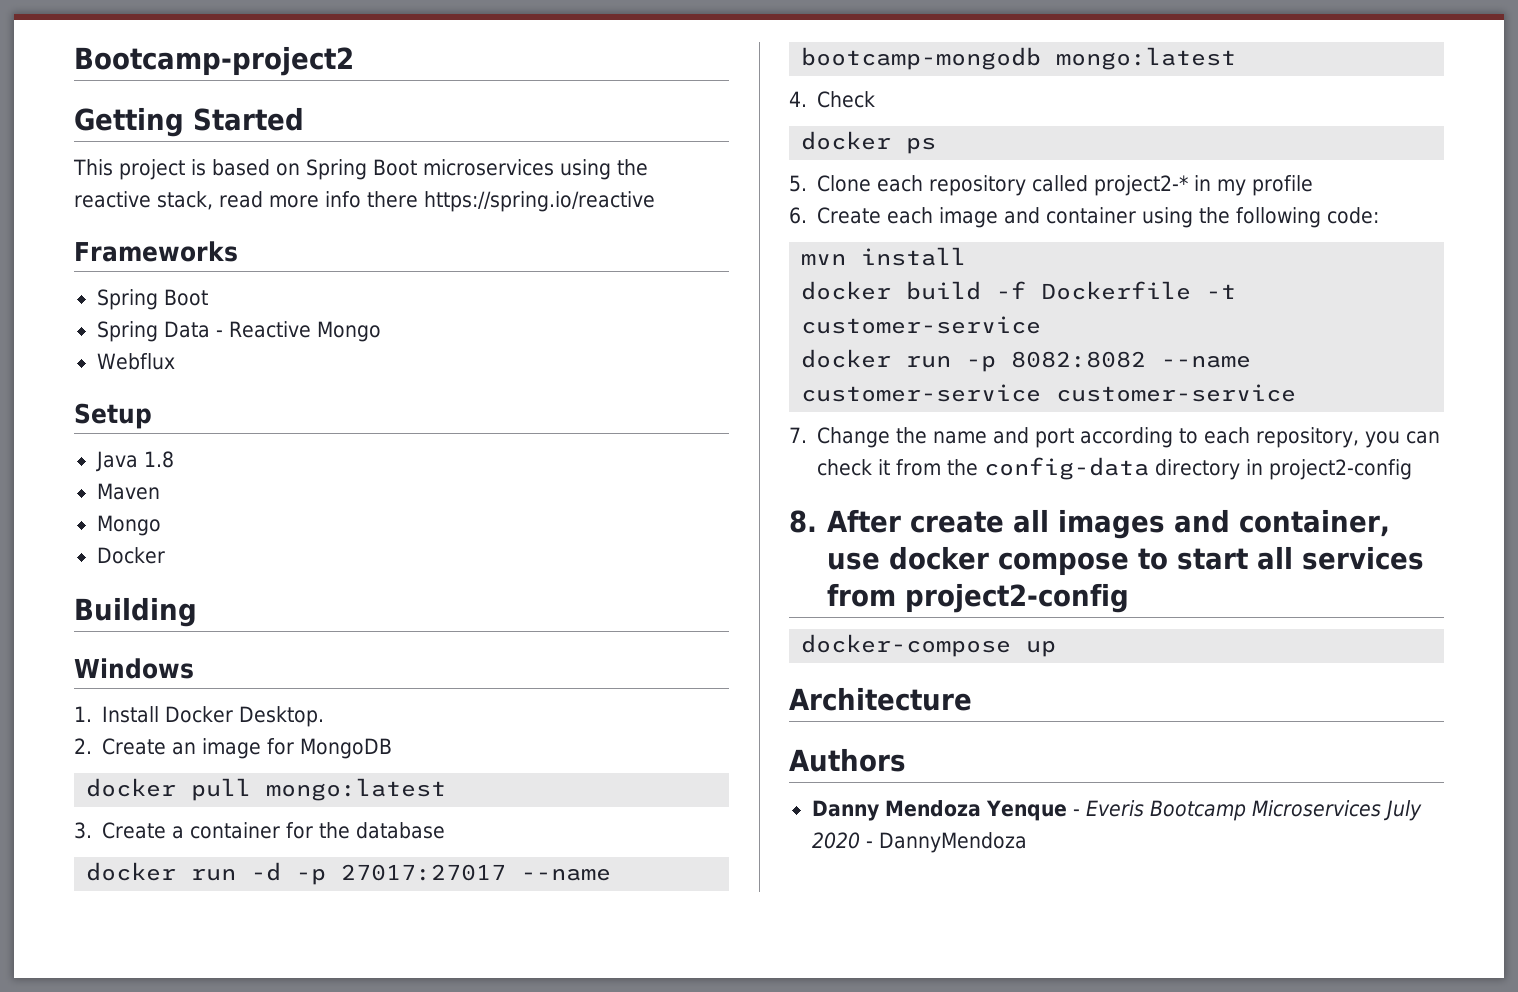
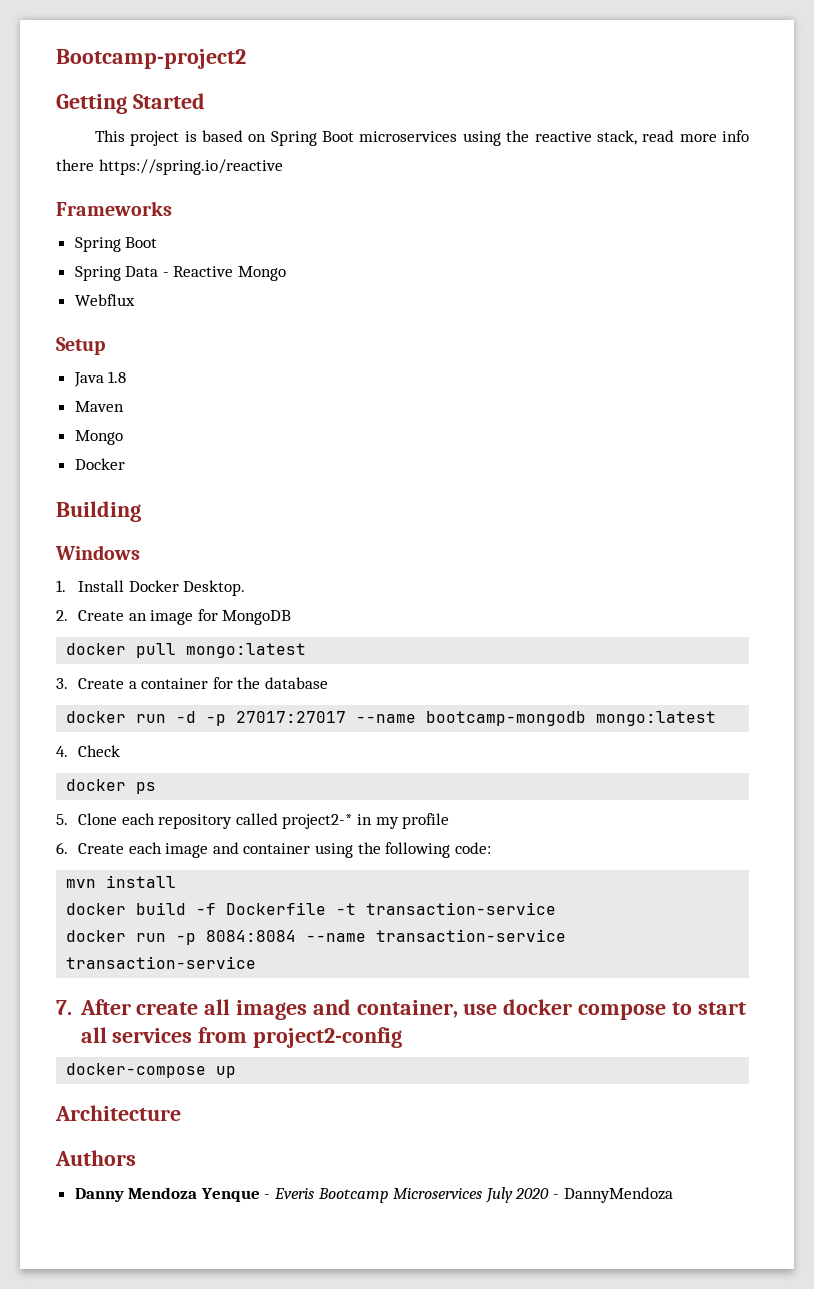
- docker build -f Dockerfile -t customer-service
+ docker build -f Dockerfile -t transaction-service
- docker run -p 8082:8082 --name customer-service customer-service
- 7. Change the name and port according to each repository, you can check it from the config-data directory in project2-config
- 8. After create all images and container, use docker compose to start all services from project2-config
+ docker run -p 8084:8084 --name transaction-service transaction-service
+ 7. After create all images and container, use docker compose to start all services from project2-config

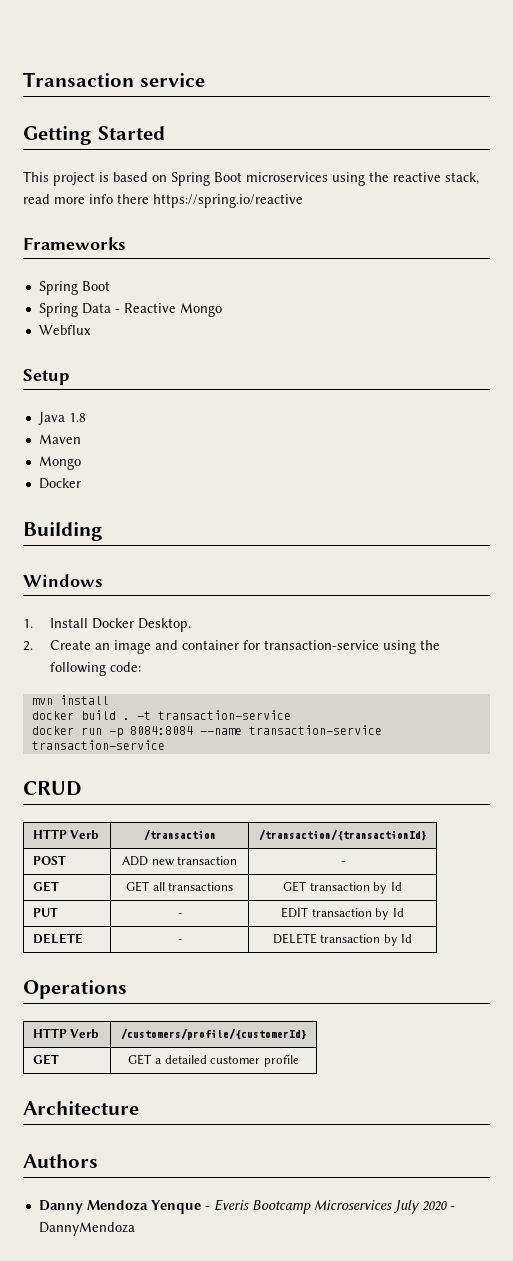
- Bootcamp-project2
+ Transaction service
- 2. Create an image for MongoDB
- docker pull mongo:latest
- 3. Create a container for the database
- docker run -d -p 27017:27017 --name bootcamp-mongodb mongo:latest
- 4. Check
- docker ps
- 5. Clone each repository called project2-* in my profile
- 6. Create each image and container using the following code:
+ 2. Create an image and container for transaction-service using the following code:
- docker build -f Dockerfile -t transaction-service
+ docker build . -t transaction-service
- 7. After create all images and container, use docker compose to start all services from project2-config
- docker-compose up
+ CRUD
+ HTTP Verb | /transaction | /transaction/{transactionId}
+ POST | ADD new transaction | -
+ GET | GET all transactions | GET transaction by Id
+ PUT | - | EDIT transaction by Id
+ DELETE | - | DELETE transaction by Id
+ Operations
+ HTTP Verb | /customers/profile/{customerId}
+ GET | GET a detailed customer profile

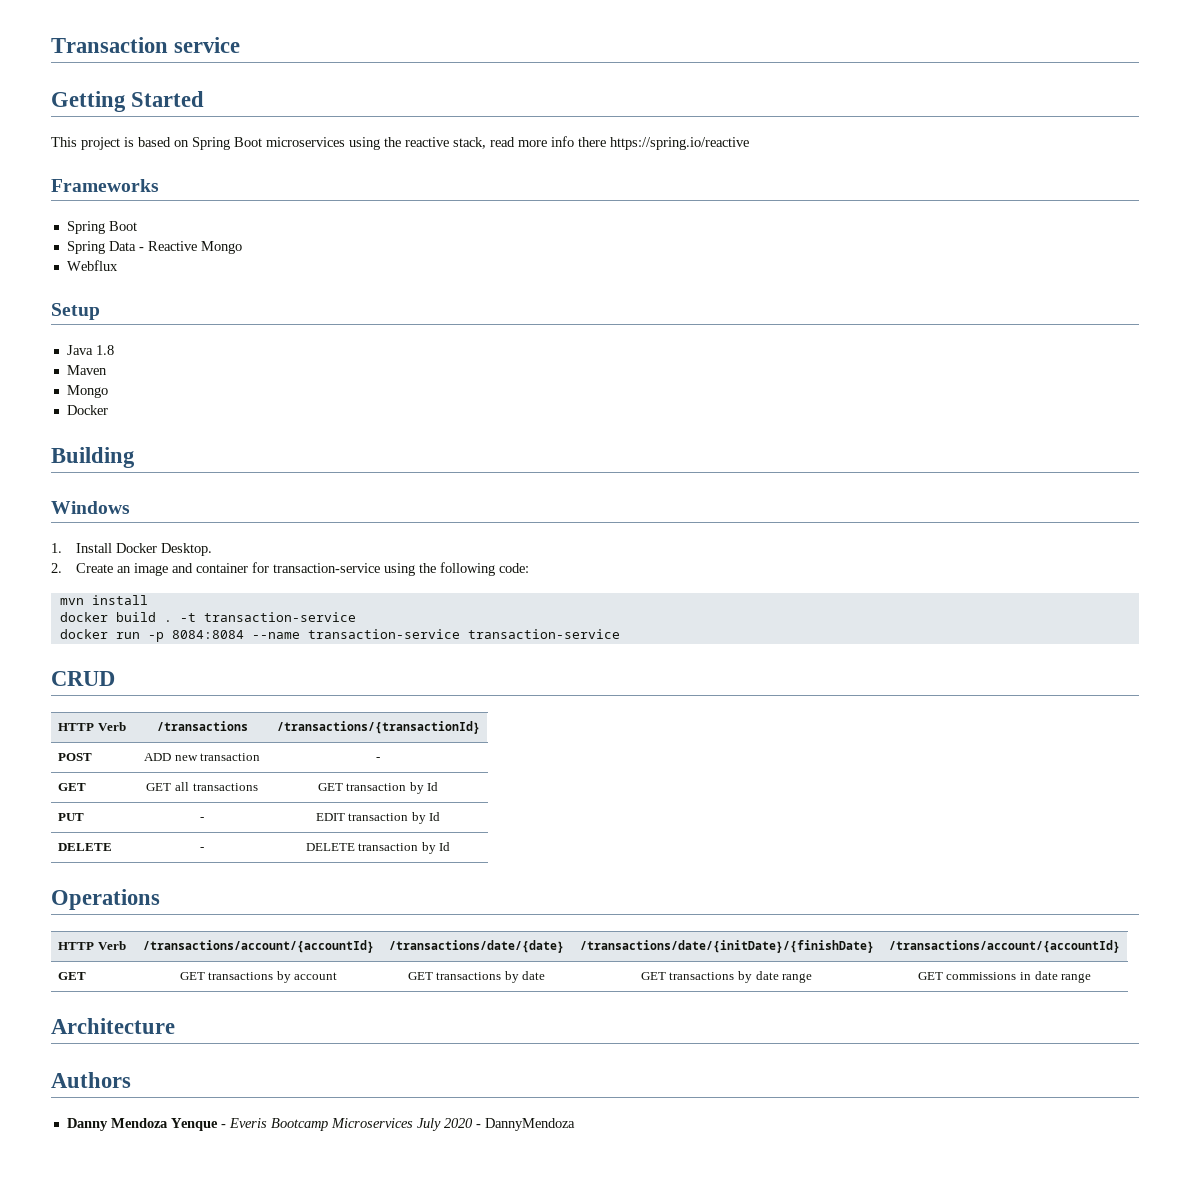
- HTTP Verb | /transaction | /transaction/{transactionId}
+ HTTP Verb | /transactions | /transactions/{transactionId}
- HTTP Verb | /customers/profile/{customerId}
- GET | GET a detailed customer profile
+ HTTP Verb | /transactions/account/{accountId} | /transactions/date/{date} | /transactions/date/{initDate}/{finishDate} | /transactions/account/{accountId}
+ GET | GET transactions by account | GET transactions by date | GET transactions by date range | GET commissions in date range

